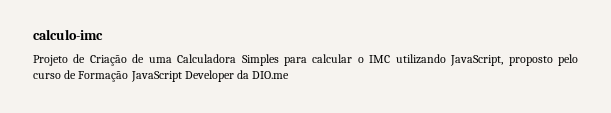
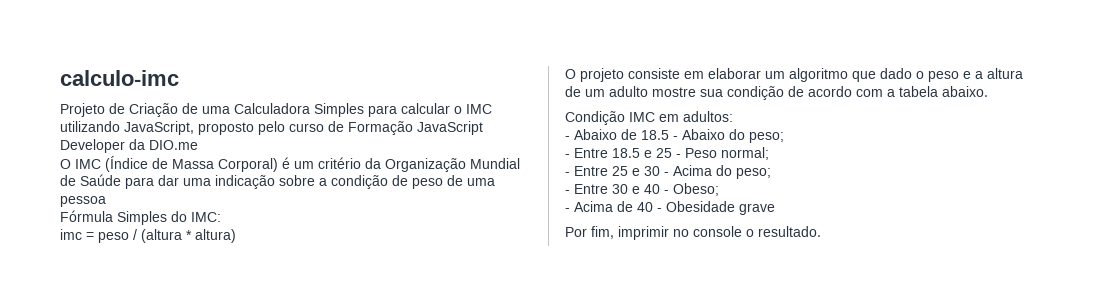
+ O IMC (Índice de Massa Corporal) é um critério da Organização Mundial de Saúde para dar uma indicação sobre a condição de peso de uma pessoa
+ Fórmula Simples do IMC:
+ imc = peso / (altura * altura)
+ O projeto consiste em elaborar um algoritmo que dado o peso e a altura de um adulto mostre sua condição de acordo com a tabela abaixo.
+ Condição IMC em adultos:
+ - Abaixo de 18.5 - Abaixo do peso;
+ - Entre 18.5 e 25 - Peso normal;
+ - Entre 25 e 30 - Acima do peso;
+ - Entre 30 e 40 - Obeso;
+ - Acima de 40 - Obesidade grave
+ Por fim, imprimir no console o resultado.

